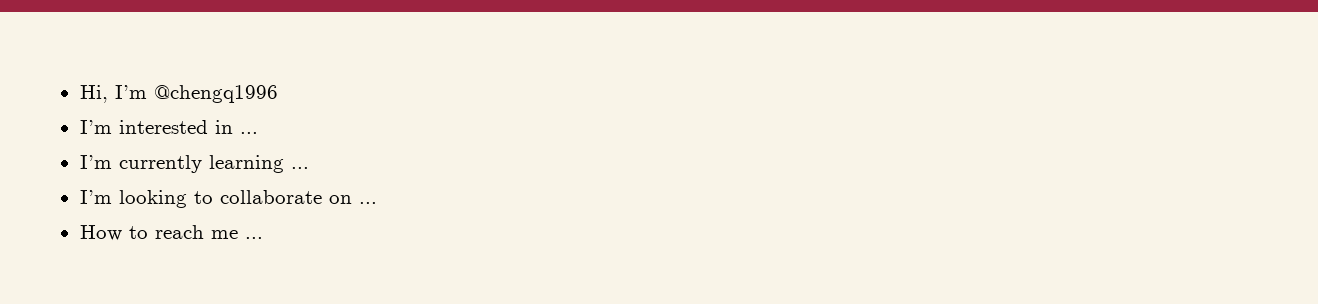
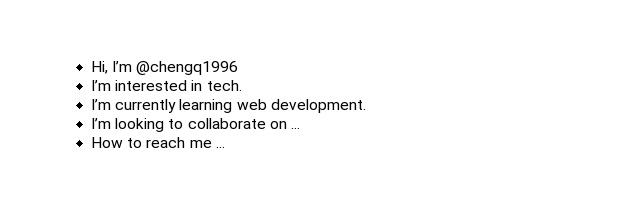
- I’m interested in ...
+ I’m interested in tech.
- I’m currently learning ...
+ I’m currently learning web development.

